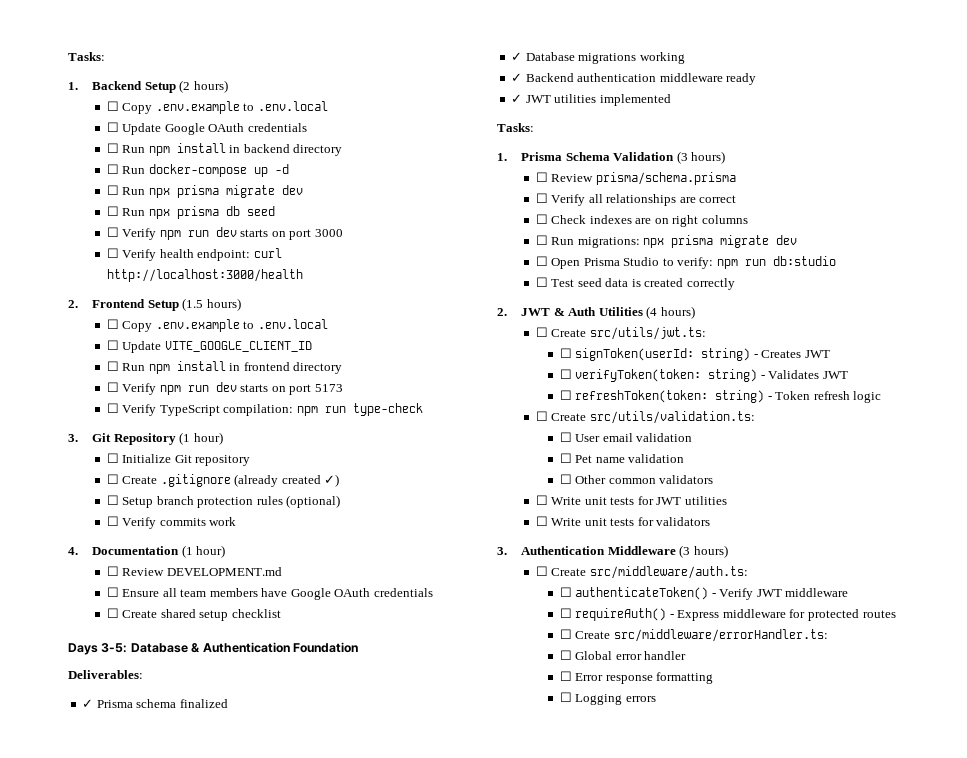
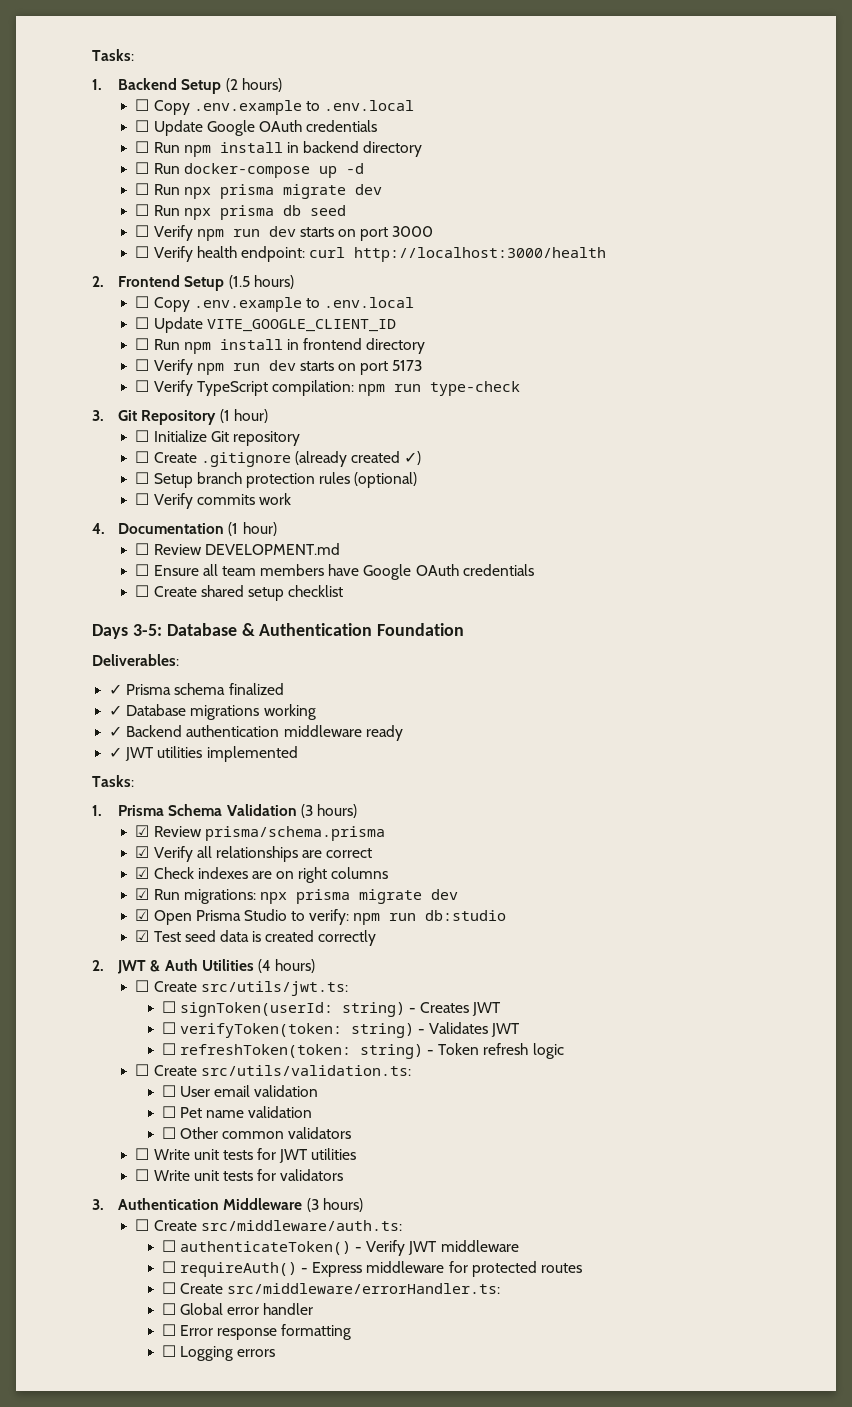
- ☐ Review prisma/schema.prisma
+ ☑ Review prisma/schema.prisma
- ☐ Verify all relationships are correct
+ ☑ Verify all relationships are correct
- ☐ Check indexes are on right columns
+ ☑ Check indexes are on right columns
- ☐ Run migrations: npx prisma migrate dev
+ ☑ Run migrations: npx prisma migrate dev
- ☐ Open Prisma Studio to verify: npm run db:studio
+ ☑ Open Prisma Studio to verify: npm run db:studio
- ☐ Test seed data is created correctly
+ ☑ Test seed data is created correctly

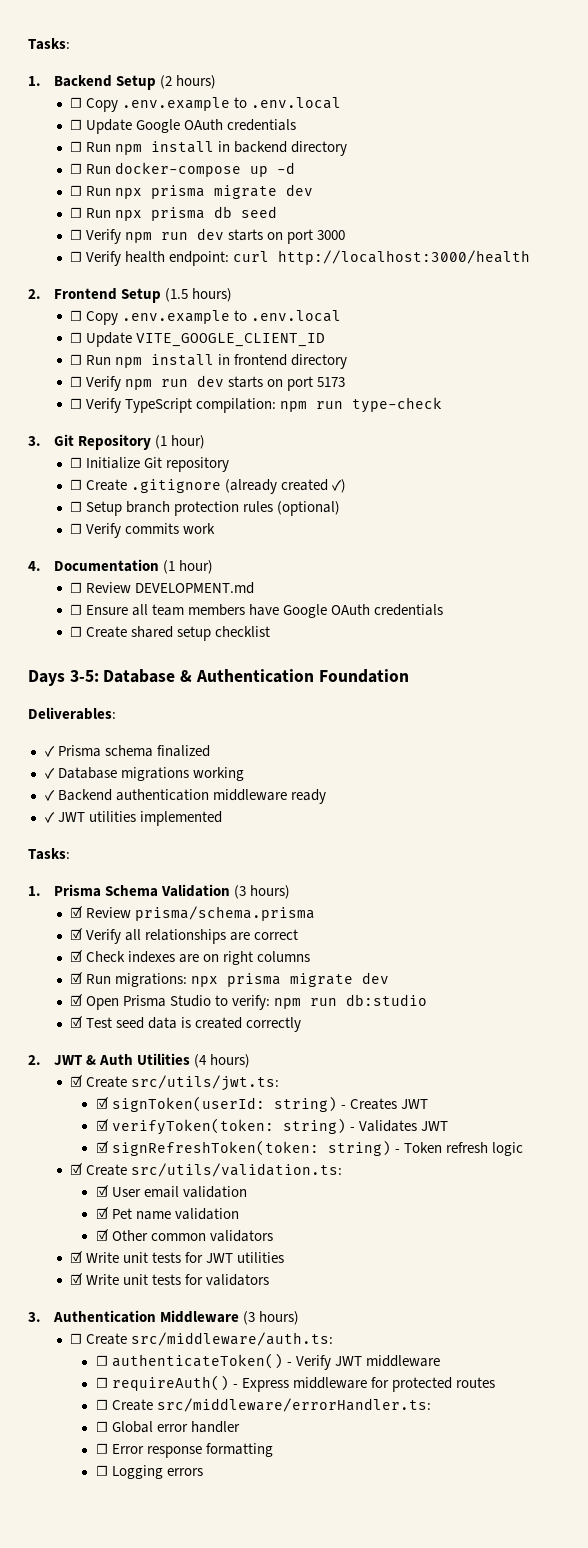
- ☐ Create src/utils/jwt.ts:
+ ☑ Create src/utils/jwt.ts:
- ☐ signToken(userId: string) - Creates JWT
+ ☑ signToken(userId: string) - Creates JWT
- ☐ verifyToken(token: string) - Validates JWT
+ ☑ verifyToken(token: string) - Validates JWT
- ☐ refreshToken(token: string) - Token refresh logic
+ ☑ signRefreshToken(token: string) - Token refresh logic
- ☐ Create src/utils/validation.ts:
+ ☑ Create src/utils/validation.ts:
- ☐ User email validation
+ ☑ User email validation
- ☐ Pet name validation
+ ☑ Pet name validation
- ☐ Other common validators
+ ☑ Other common validators
- ☐ Write unit tests for JWT utilities
+ ☑ Write unit tests for JWT utilities
- ☐ Write unit tests for validators
+ ☑ Write unit tests for validators

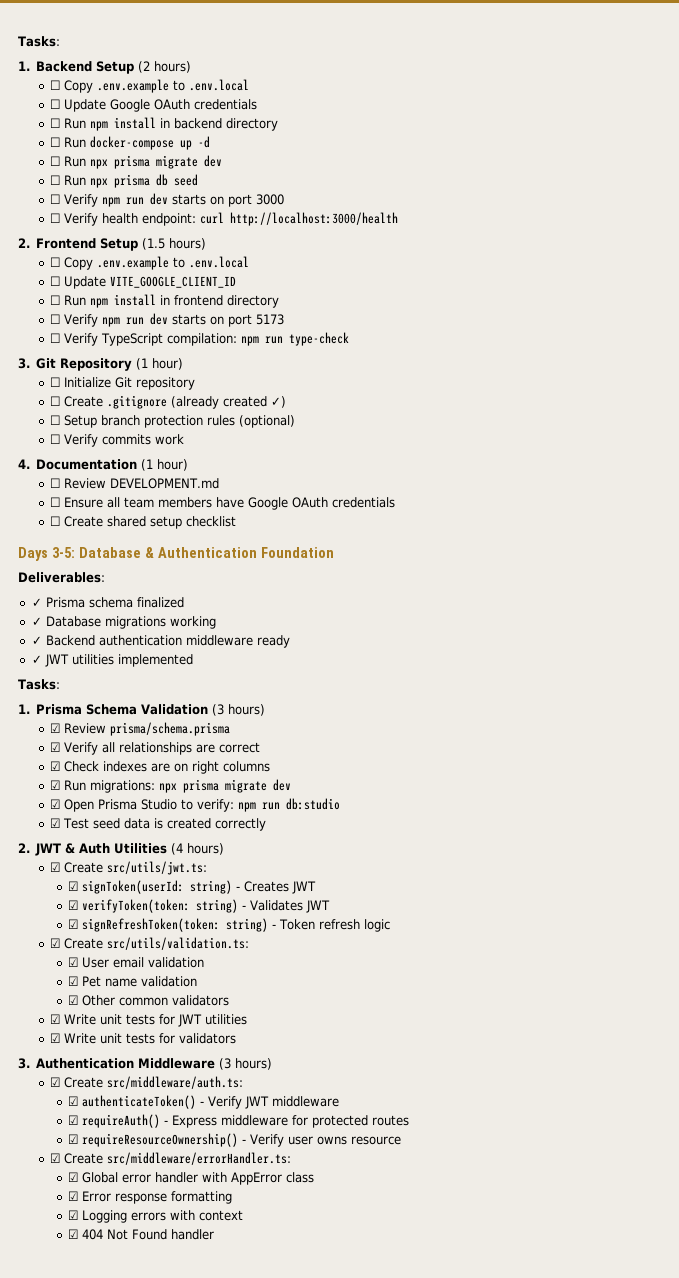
- ☐ Create src/middleware/auth.ts:
+ ☑ Create src/middleware/auth.ts:
- ☐ authenticateToken() - Verify JWT middleware
+ ☑ authenticateToken() - Verify JWT middleware
- ☐ requireAuth() - Express middleware for protected routes
+ ☑ requireAuth() - Express middleware for protected routes
- ☐ Create src/middleware/errorHandler.ts:
+ ☑ requireResourceOwnership() - Verify user owns resource
+ ☑ Create src/middleware/errorHandler.ts:
- ☐ Global error handler
- ☐ Error response formatting
+ ☑ Global error handler with AppError class
+ ☑ Error response formatting
- ☐ Logging errors
+ ☑ Logging errors with context
+ ☑ 404 Not Found handler

